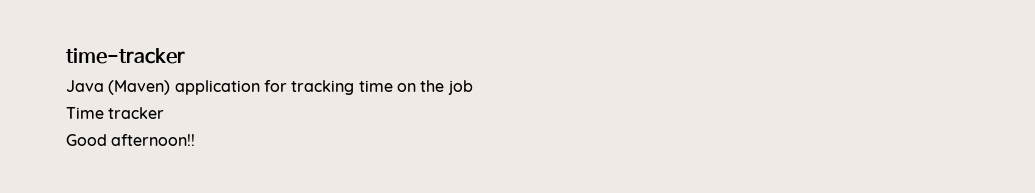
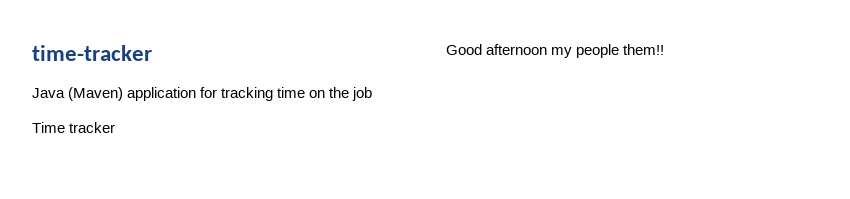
- Good afternoon!!
+ Good afternoon my people them!!

